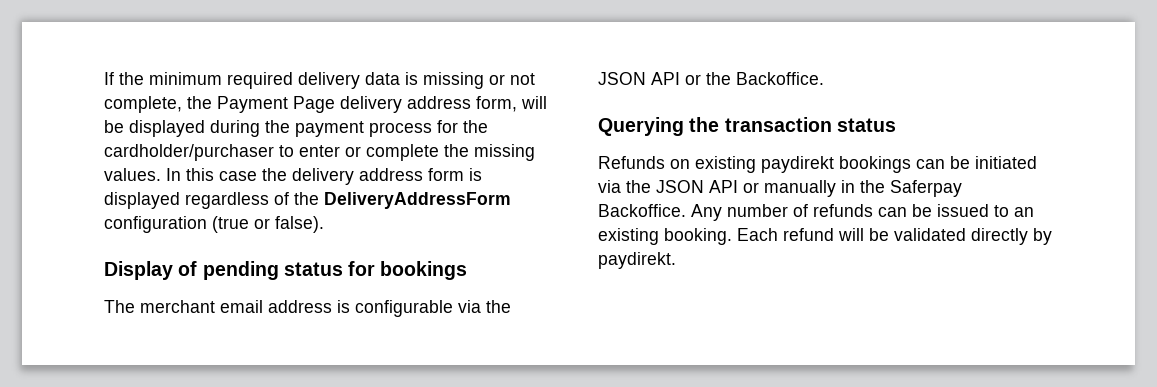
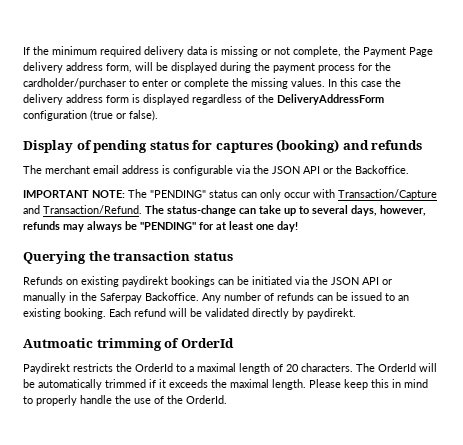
- Display of pending status for bookings
+ Display of pending status for captures (booking) and refunds
+ IMPORTANT NOTE: The "PENDING" status can only occur with Transaction/Capture and Transaction/Refund. The status-change can take up to several days, however, refunds may always be "PENDING" for at least one day!
+ Autmoatic trimming of OrderId
+ Paydirekt restricts the OrderId to a maximal length of 20 characters. The OrderId will be automatically trimmed if it exceeds the maximal length. Please keep this in mind to properly handle the use of the OrderId.

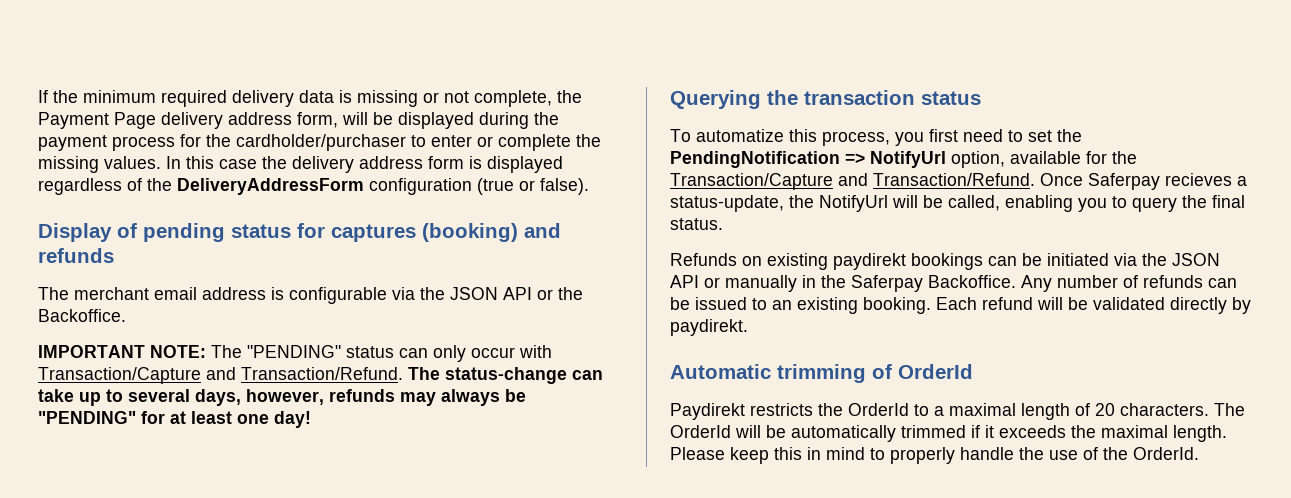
+ To automatize this process, you first need to set the PendingNotification => NotifyUrl option, available for the Transaction/Capture and Transaction/Refund. Once Saferpay recieves a status-update, the NotifyUrl will be called, enabling you to query the final status.
- Autmoatic trimming of OrderId
+ Automatic trimming of OrderId

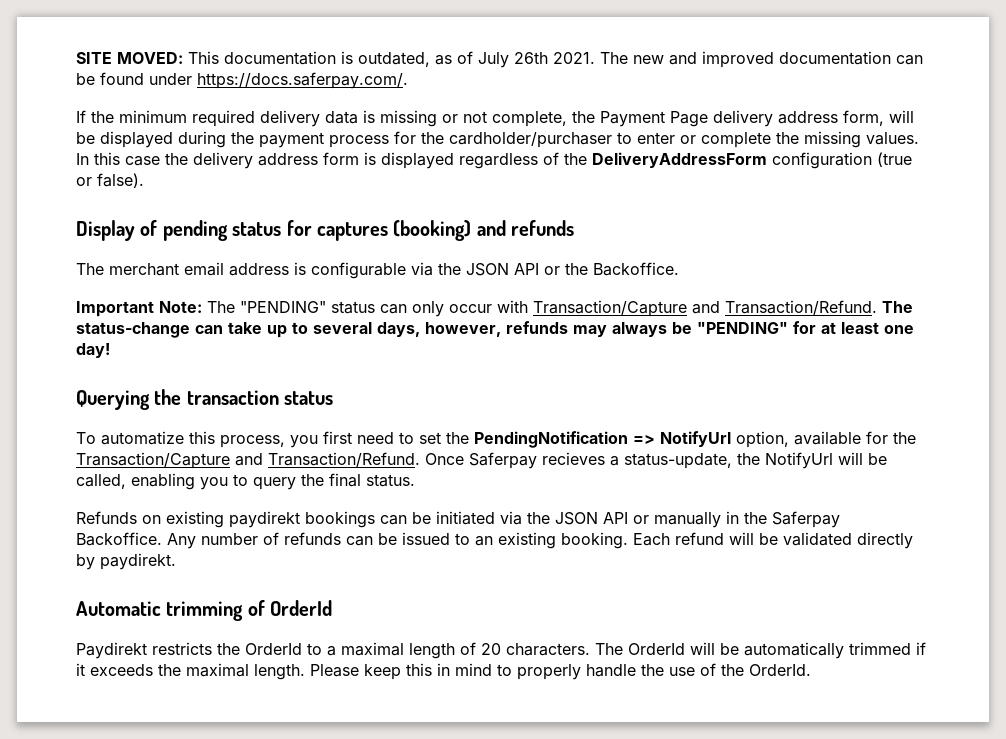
+ SITE MOVED: This documentation is outdated, as of July 26th 2021. The new and improved documentation can be found under https://docs.saferpay.com/.
- IMPORTANT NOTE: The "PENDING" status can only occur with Transaction/Capture and Transaction/Refund.
+ Important Note: The "PENDING" status can only occur with Transaction/Capture and Transaction/Refund.

